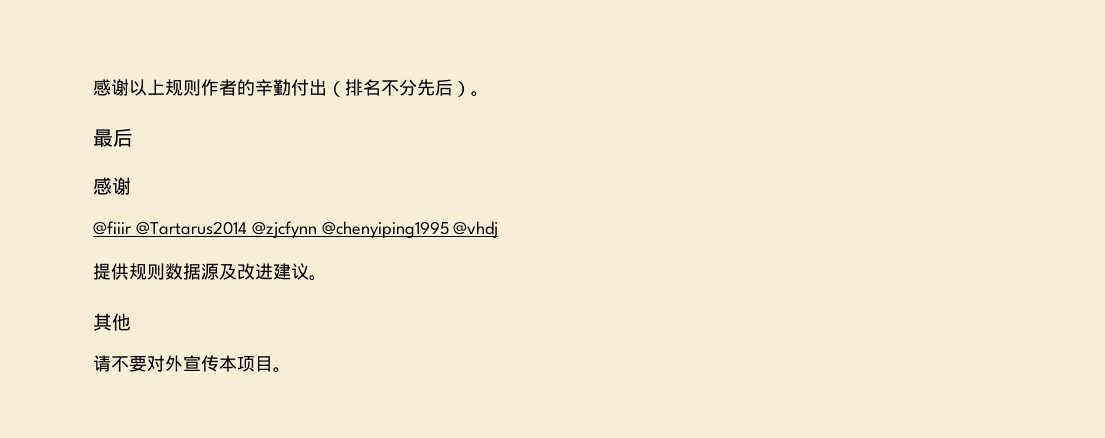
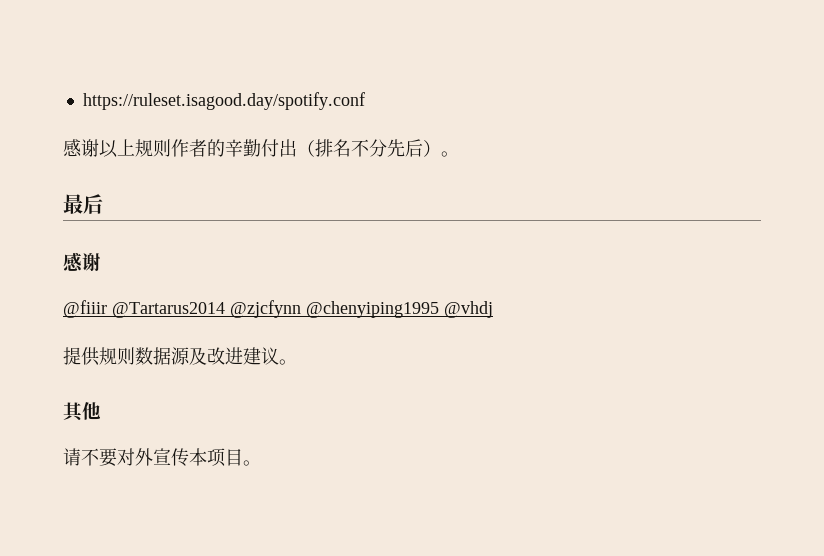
+ https://ruleset.isagood.day/spotify.conf

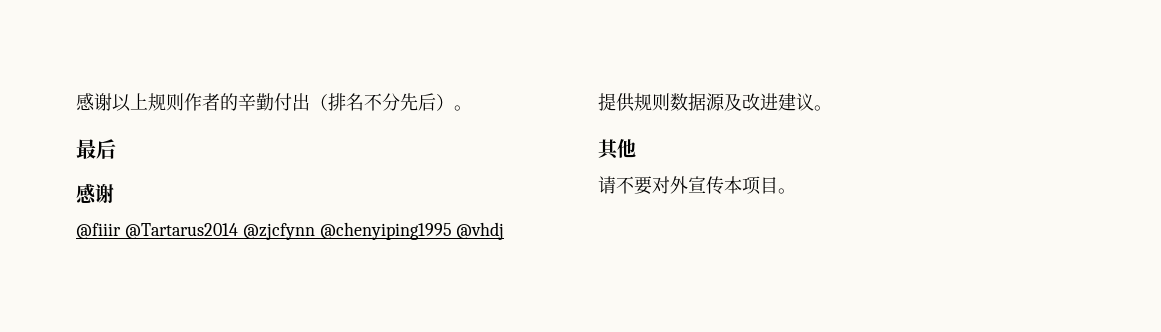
- https://ruleset.isagood.day/spotify.conf

